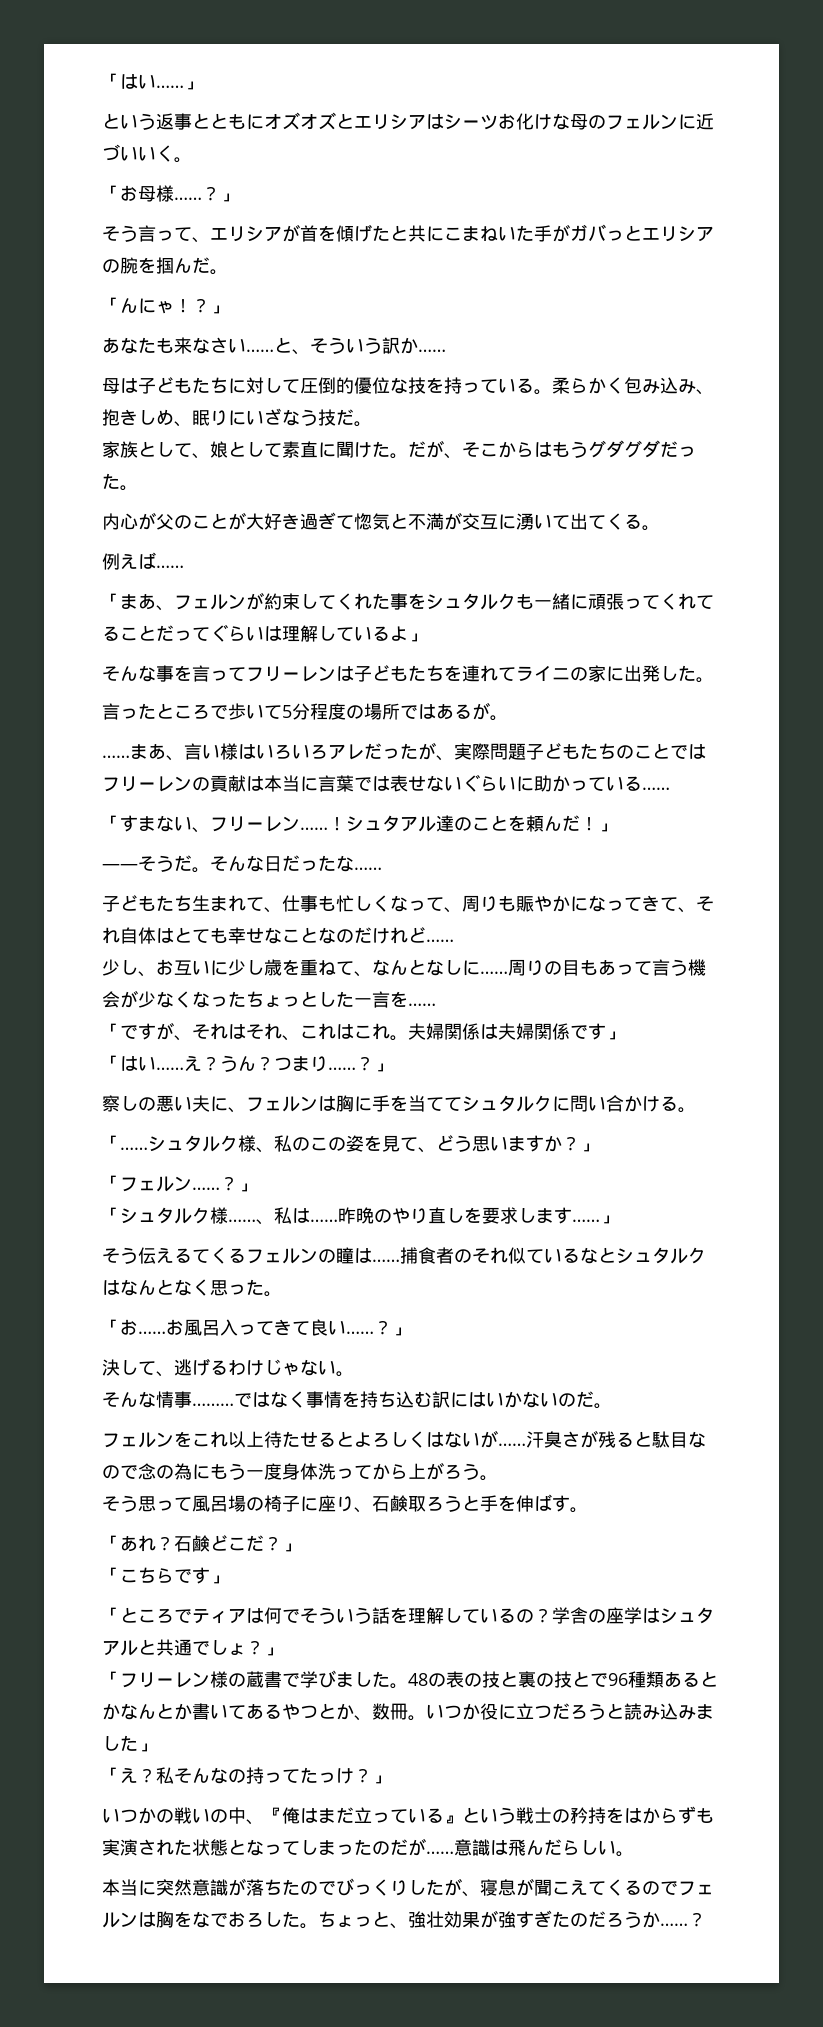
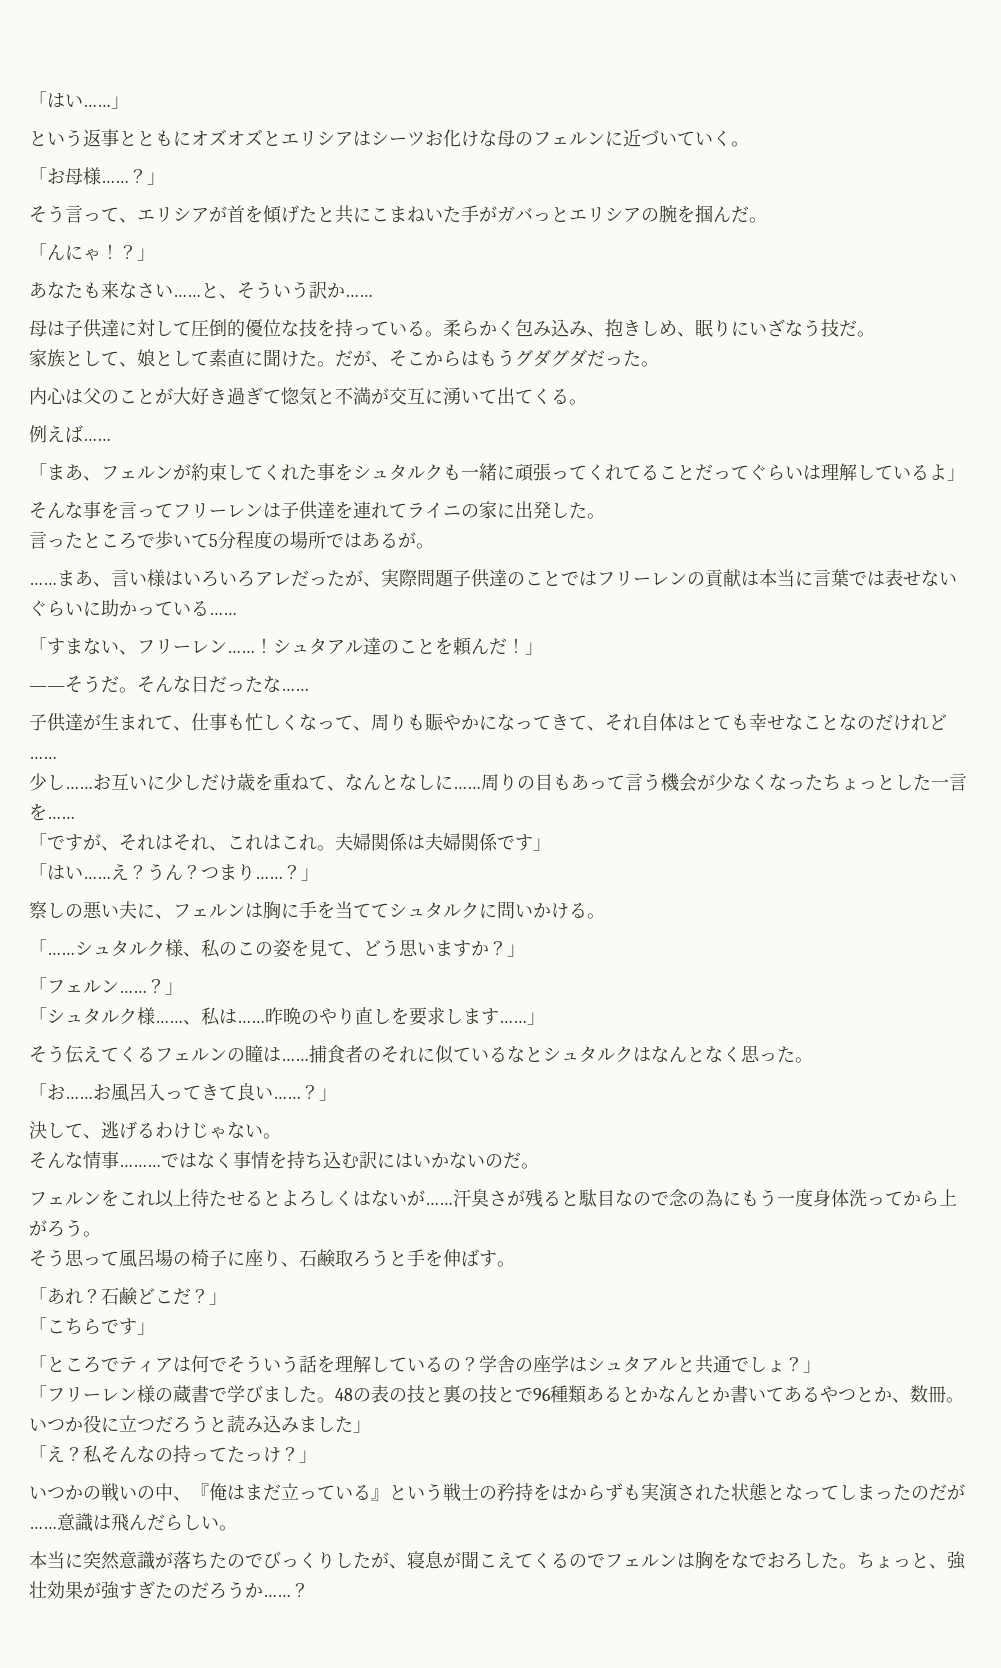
- という返事とともにオズオズとエリシアはシーツお化けな母のフェルンに近づいいく。
+ という返事とともにオズオズとエリシアはシーツお化けな母のフェルンに近づいていく。
- 母は子どもたちに対して圧倒的優位な技を持っている。
+ 母は子供達に対して圧倒的優位な技を持っている。
- 内心が父のことが大好き過ぎて惚気と不満が交互に湧いて出てくる。
+ 内心は父のことが大好き過ぎて惚気と不満が交互に湧いて出てくる。
- そんな事を言ってフリーレンは子どもたちを連れてライニの家に出発した。
+ そんな事を言ってフリーレンは子供達を連れてライニの家に出発した。
- まあ、言い様はいろいろアレだったが、実際問題子どもたちのことではフリーレンの貢献は本当に言葉では表せないぐらいに助かっている……
+ まあ、言い様はいろいろアレだったが、実際問題子供達のことではフリーレンの貢献は本当に言葉では表せないぐらいに助かっている……
- 子どもたち生まれて、仕事も忙しくなって、周りも賑やかになってきて、それ自体はとても幸せなことなのだけれど……
+ 子供達が生まれて、仕事も忙しくなって、周りも賑やかになってきて、それ自体はとても幸せなことなのだけれど……
- 少し、お互いに少し歳を重ねて、なんとなしに……
+ 少し……お互いに少しだけ歳を重ねて、なんとなしに……
- 察しの悪い夫に、フェルンは胸に手を当ててシュタルクに問い合かける。
+ 察しの悪い夫に、フェルンは胸に手を当ててシュタルクに問いかける。
- そう伝えるてくるフェルンの瞳は……
+ そう伝えてくるフェルンの瞳は……
- 捕食者のそれ似ているなとシュタルクはなんとなく思った。
+ 捕食者のそれに似ているなとシュタルクはなんとなく思った。

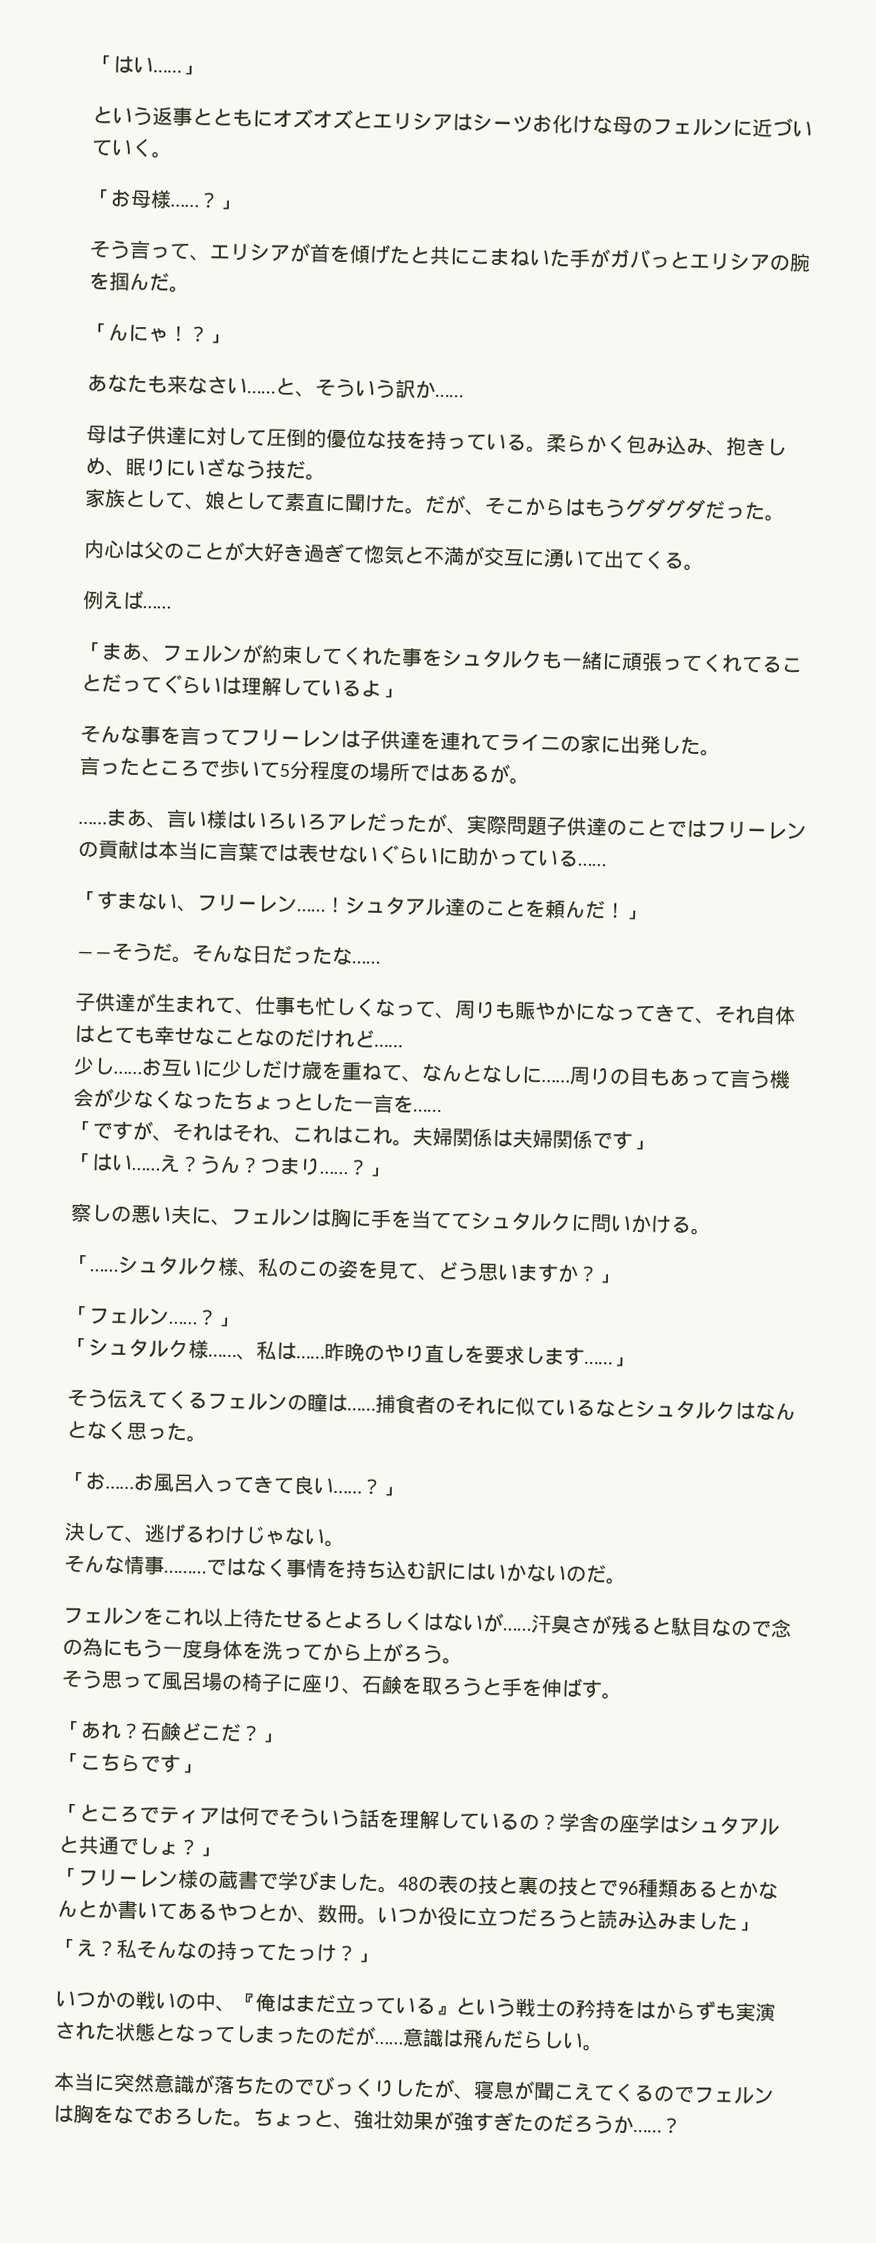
- 汗臭さが残ると駄目なので念の為にもう一度身体洗ってから上がろう。
+ 汗臭さが残ると駄目なので念の為にもう一度身体を洗ってから上がろう。
- そう思って風呂場の椅子に座り、石鹸取ろうと手を伸ばす。
+ そう思って風呂場の椅子に座り、石鹸を取ろうと手を伸ばす。

